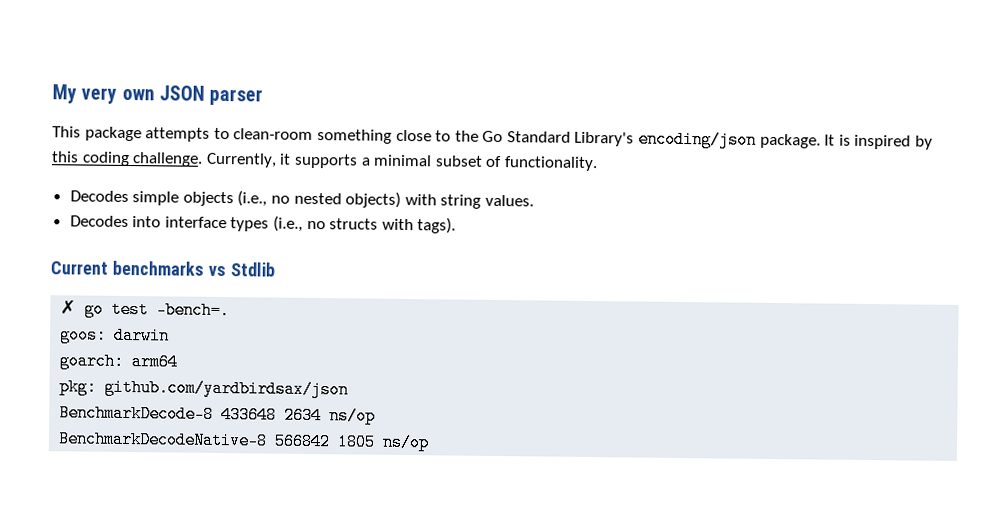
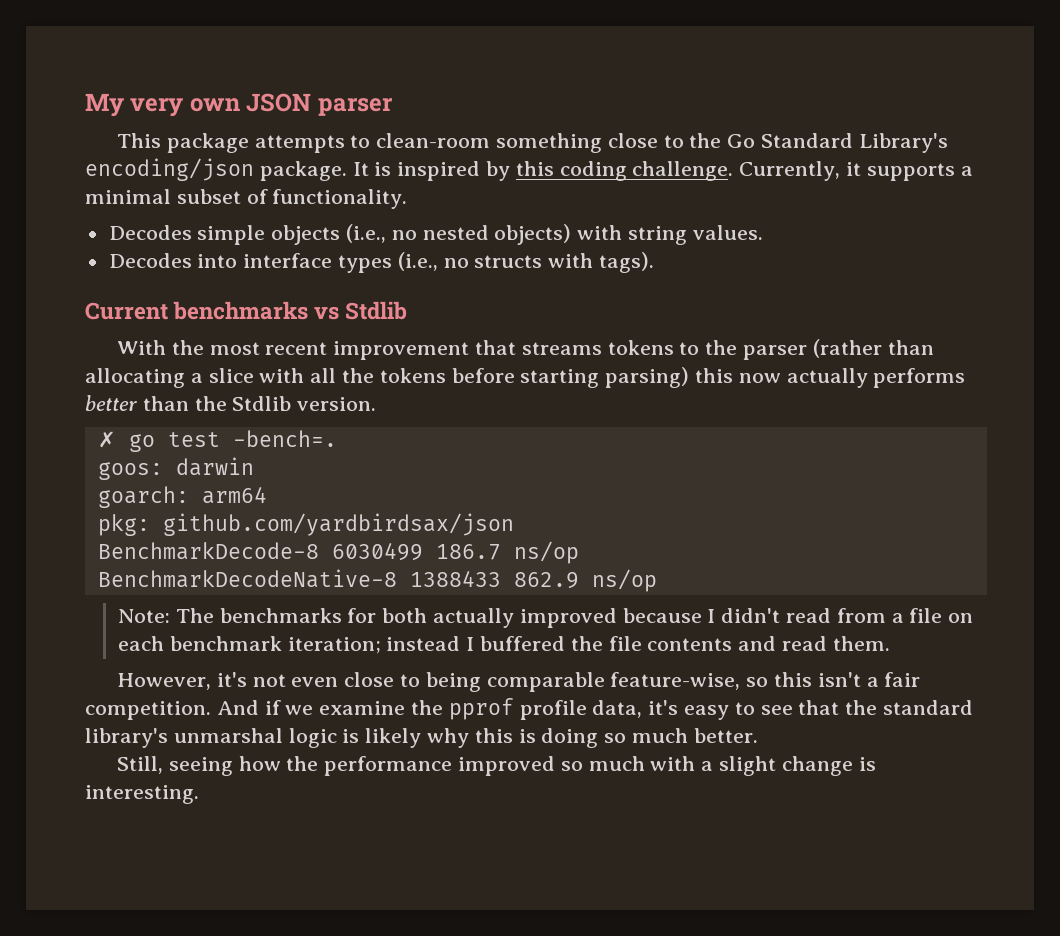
+ With the most recent improvement that streams tokens to the parser (rather than allocating a slice with all the tokens before starting parsing) this now actually performs better than the Stdlib version.
- BenchmarkDecode-8 433648 2634 ns/op
+ BenchmarkDecode-8 6030499 186.7 ns/op
- BenchmarkDecodeNative-8 566842 1805 ns/op
+ BenchmarkDecodeNative-8 1388433 862.9 ns/op
+ Note: The benchmarks for both actually improved because I didn't read from a file on each benchmark iteration; instead I buffered the file contents and read them.
+ However, it's not even close to being comparable feature-wise, so this isn't a fair competition. And if we examine the pprof profile data, it's easy to see that the standard library's unmarshal logic is likely why this is doing so much better.
+ Still, seeing how the performance improved so much with a slight change is interesting.

